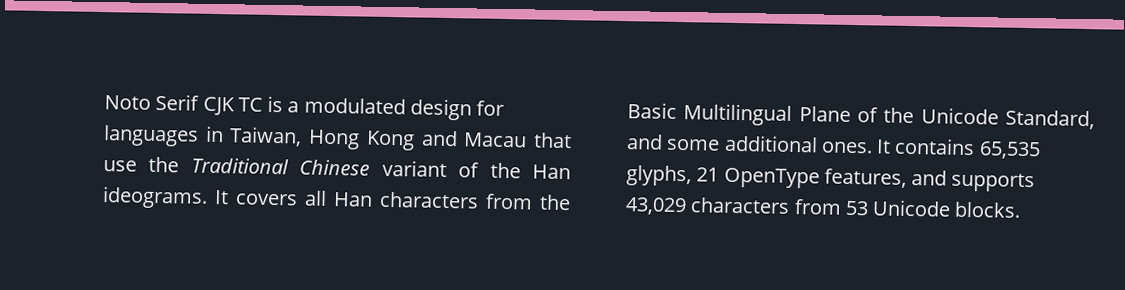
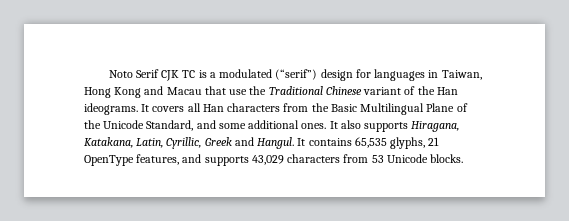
- Noto Serif CJK TC is a modulated design for languages in Taiwan, Hong Kong and Macau that use the Traditional Chinese variant of the Han ideograms.
+ Noto Serif CJK TC is a modulated (“serif”) design for languages in Taiwan, Hong Kong and Macau that use the Traditional Chinese variant of the Han ideograms.
- It contains 65,535 glyphs, 21 OpenType features, and supports 43,029 characters from 53 Unicode blocks.
+ It also supports Hiragana, Katakana, Latin, Cyrillic, Greek and Hangul. It contains 65,535 glyphs, 21 OpenType features, and supports 43,029 characters from 53 Unicode blocks.

